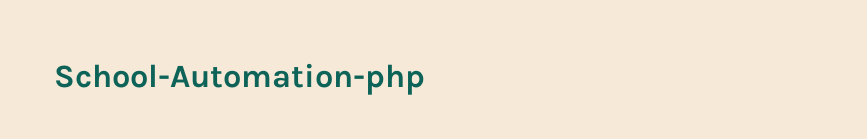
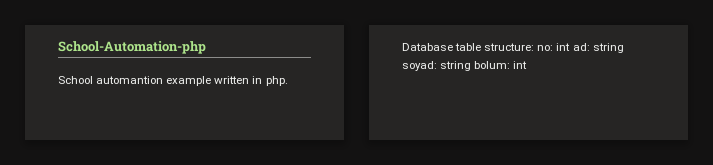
+ School automantion example written in php. Database table structure: no: int ad: string soyad: string bolum: int

